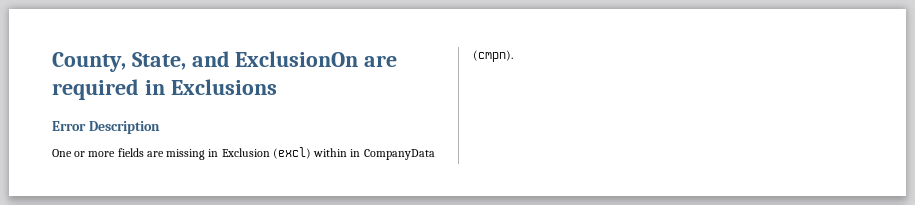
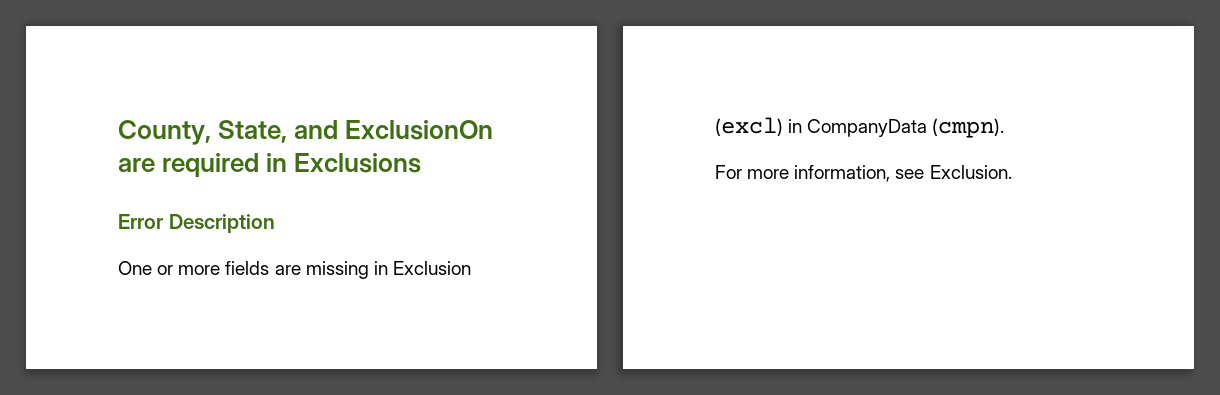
- One or more fields are missing in Exclusion (excl) within in CompanyData (cmpn).
+ One or more fields are missing in Exclusion (excl) in CompanyData (cmpn).
+ For more information, see Exclusion.

